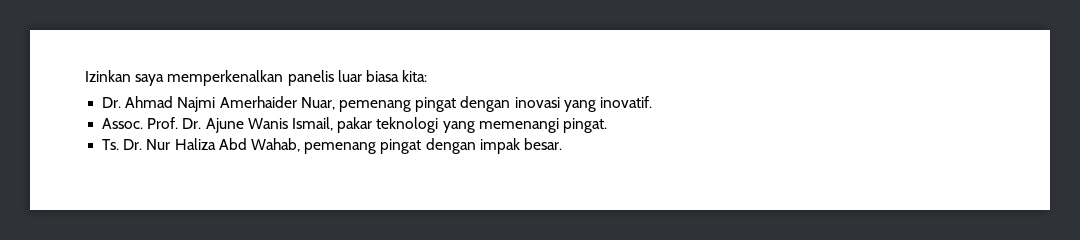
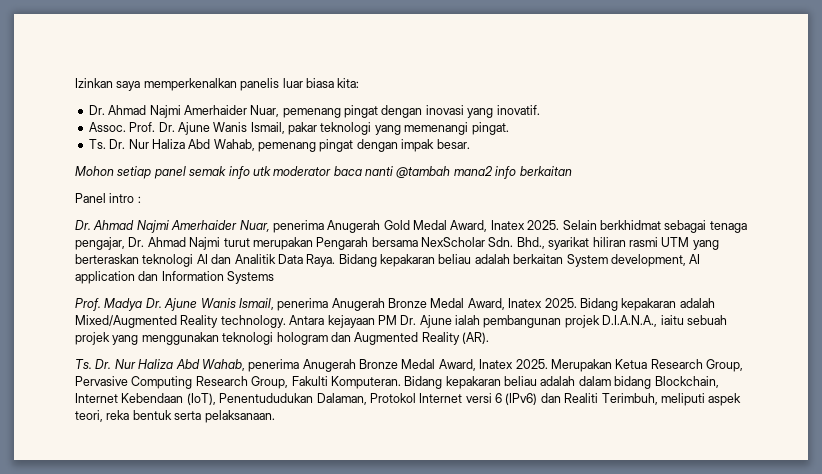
+ Mohon setiap panel semak info utk moderator baca nanti @tambah mana2 info berkaitan
+ Panel intro :
+ Dr. Ahmad Najmi Amerhaider Nuar, penerima Anugerah Gold Medal Award, Inatex 2025. Selain berkhidmat sebagai tenaga pengajar, Dr. Ahmad Najmi turut merupakan Pengarah bersama NexScholar Sdn. Bhd., syarikat hiliran rasmi UTM yang berteraskan teknologi AI dan Analitik Data Raya. Bidang kepakaran beliau adalah berkaitan System development, AI application dan Information Systems
+ Prof. Madya Dr. Ajune Wanis Ismail, penerima Anugerah Bronze Medal Award, Inatex 2025. Bidang kepakaran adalah Mixed/Augmented Reality technology. Antara kejayaan PM Dr. Ajune ialah pembangunan projek D.I.A.N.A., iaitu sebuah projek yang menggunakan teknologi hologram dan Augmented Reality (AR).
+ Ts. Dr. Nur Haliza Abd Wahab, penerima Anugerah Bronze Medal Award, Inatex 2025. Merupakan Ketua Research Group, Pervasive Computing Research Group, Fakulti Komputeran. Bidang kepakaran beliau adalah dalam bidang Blockchain, Internet Kebendaan (IoT), Penentududukan Dalaman, Protokol Internet versi 6 (IPv6) dan Realiti Terimbuh, meliputi aspek teori, reka bentuk serta pelaksanaan.

